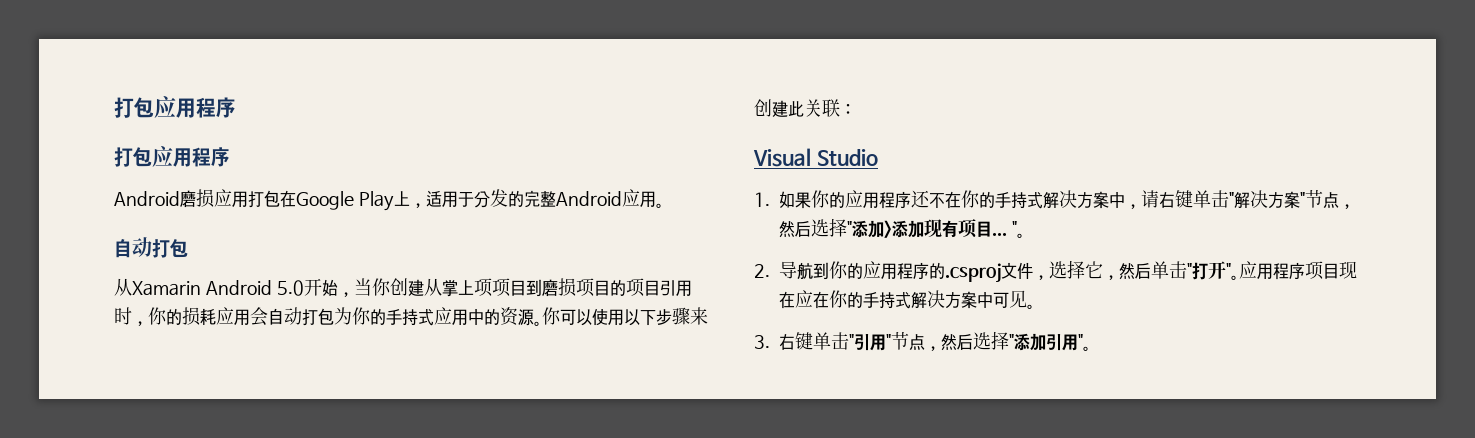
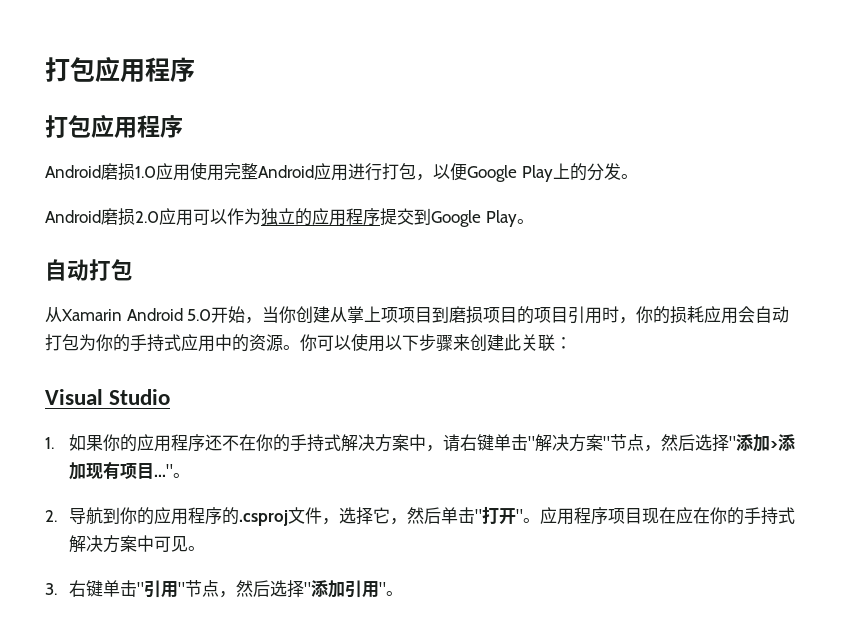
- Android磨损应用打包在Google Play上，适用于分发的完整Android应用。
+ Android磨损1.0应用使用完整Android应用进行打包，以便Google Play上的分发。
+ Android磨损2.0应用可以作为独立的应用程序提交到Google Play。
- 1.如果你的应用程序还不在你的手持式解决方案中，请右键单击"解决方案"节点，然后选择"添加>添加现有项目... "。
+ 1.如果你的应用程序还不在你的手持式解决方案中，请右键单击"解决方案"节点，然后选择"添加>添加现有项目..."。

